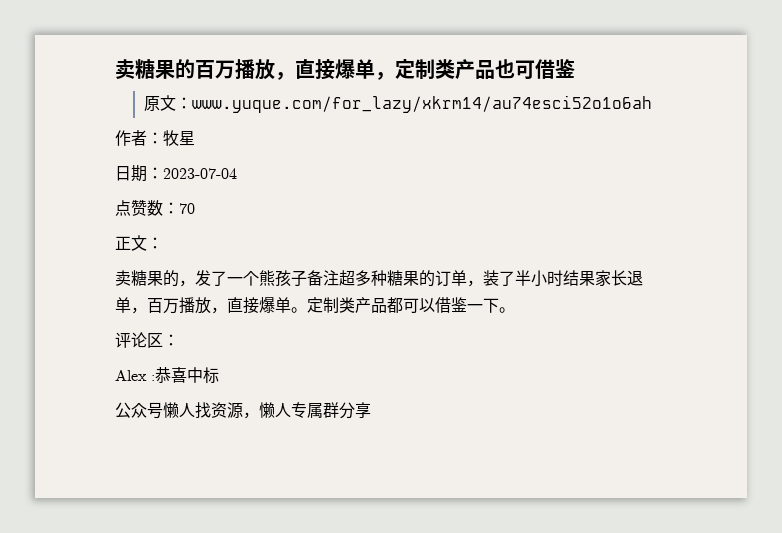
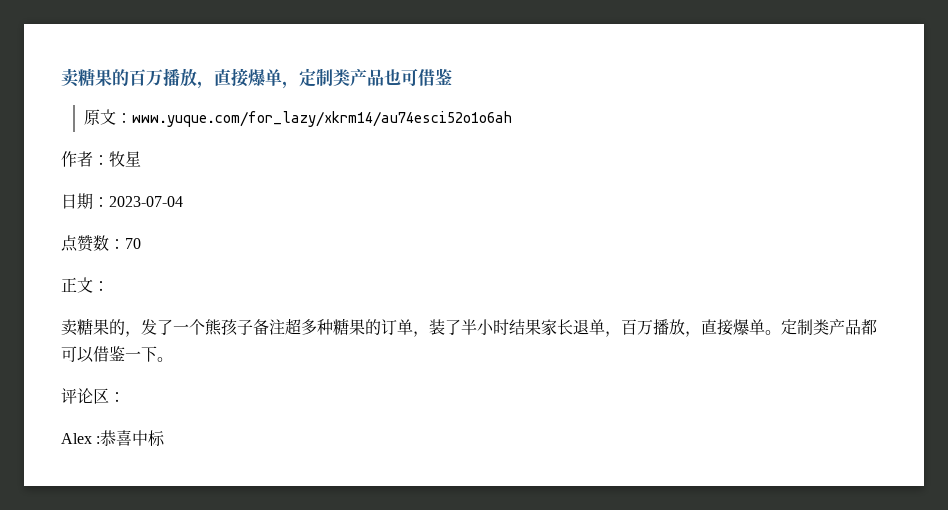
- 公众号懒人找资源，懒人专属群分享

